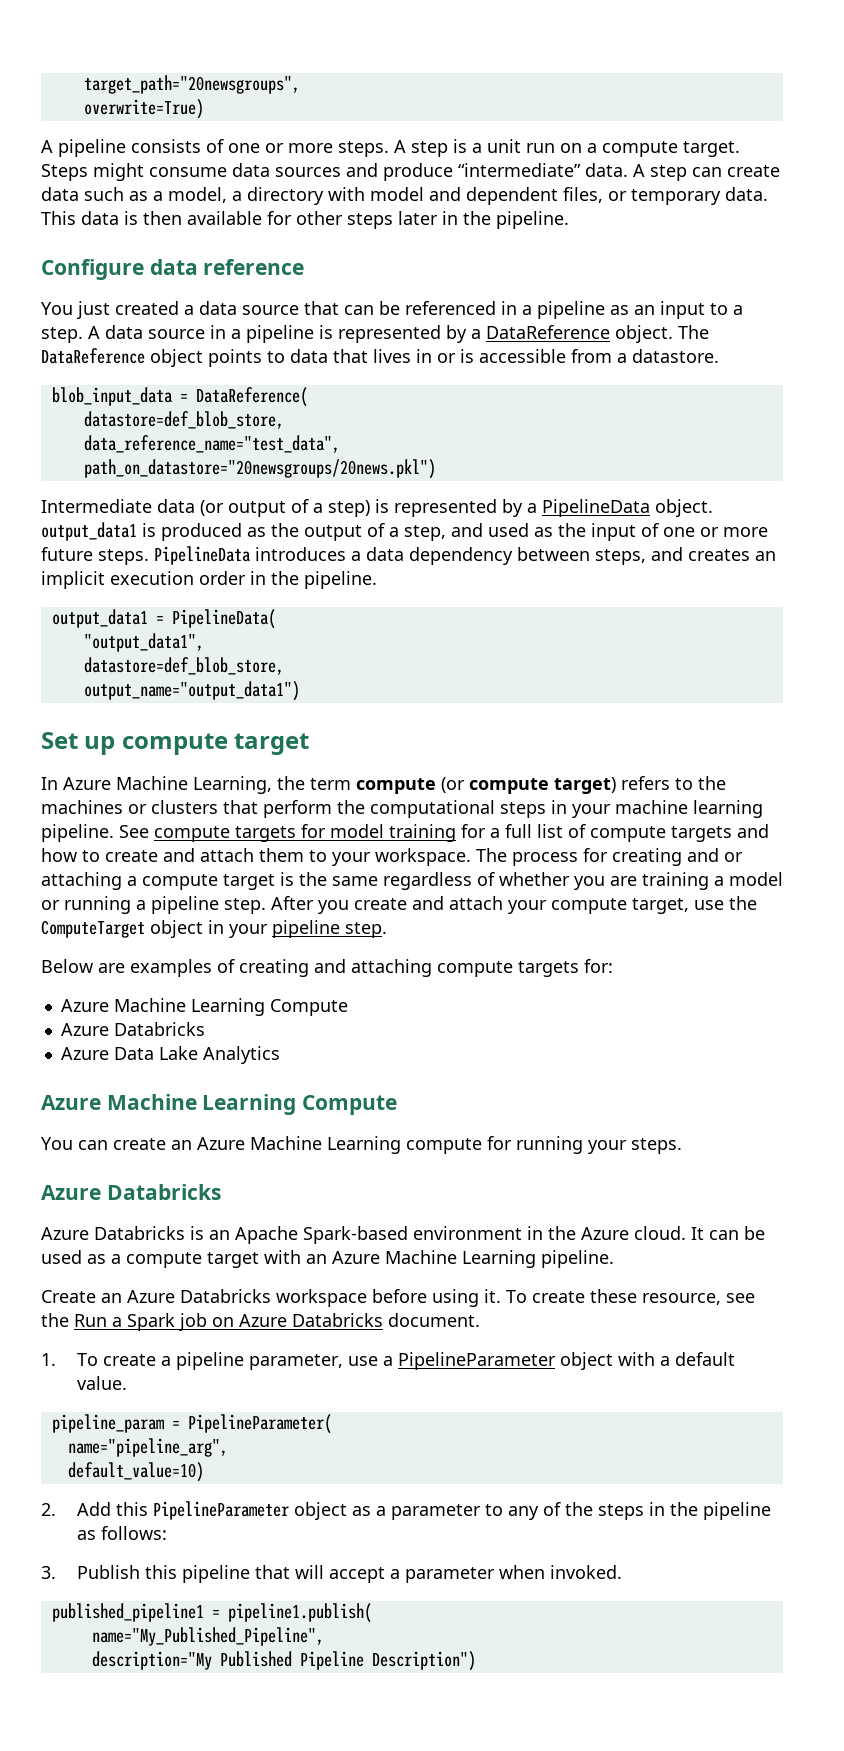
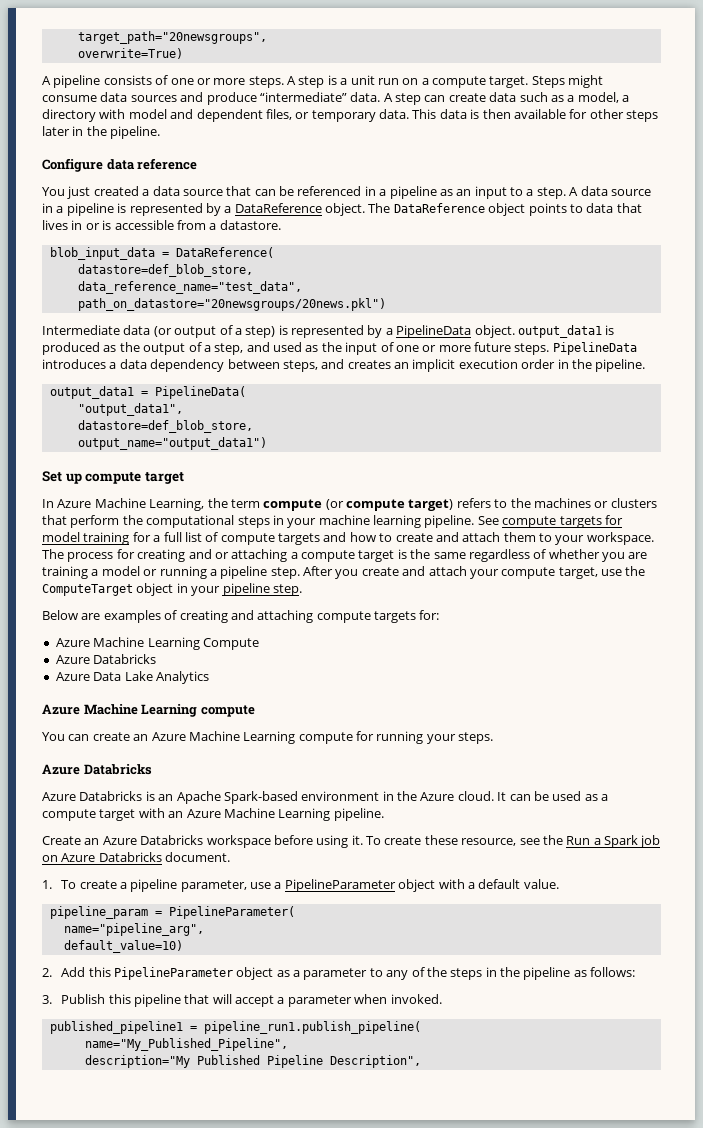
  Azure Data Lake Analytics
- Azure Machine Learning Compute
+ Azure Machine Learning compute
- published_pipeline1 = pipeline1.publish(
+ published_pipeline1 = pipeline_run1.publish_pipeline(
- description="My Published Pipeline Description")
+ description="My Published Pipeline Description",

